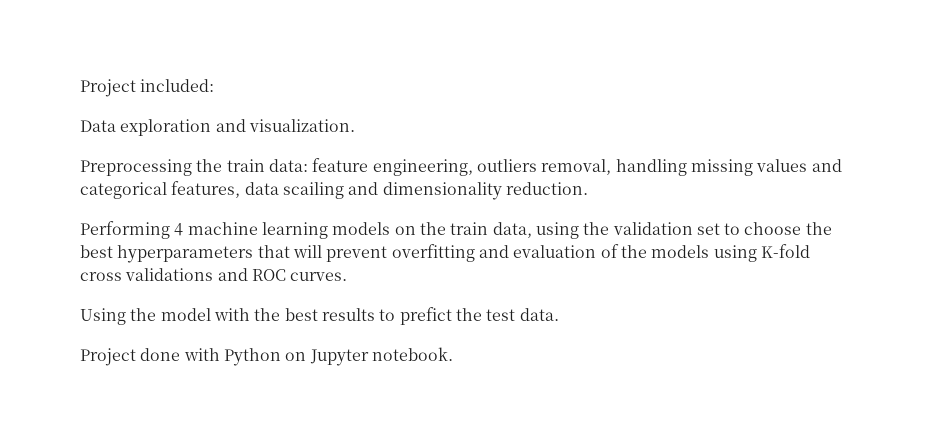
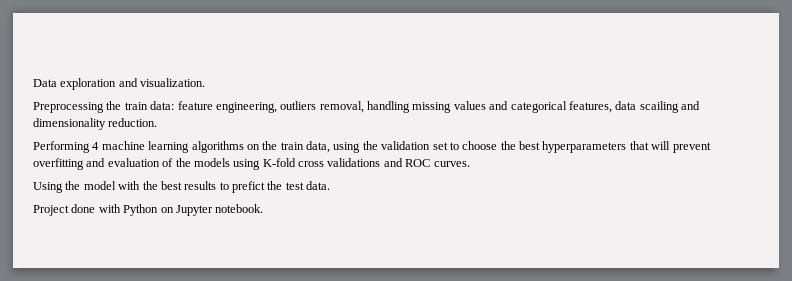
- Project included:
- Performing 4 machine learning models on the train data, using the validation set to choose the best hyperparameters that will prevent overfitting and evaluation of the models using K-fold cross validations and ROC curves.
+ Performing 4 machine learning algorithms on the train data, using the validation set to choose the best hyperparameters that will prevent overfitting and evaluation of the models using K-fold cross validations and ROC curves.

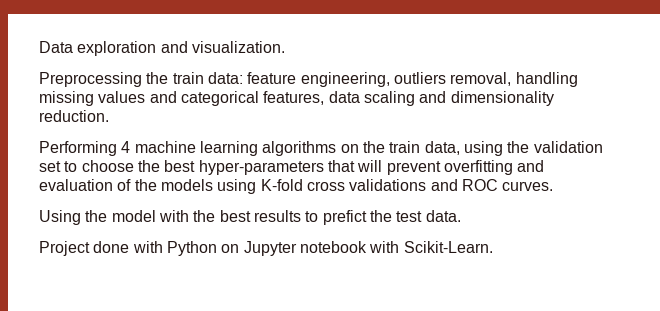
- Preprocessing the train data: feature engineering, outliers removal, handling missing values and categorical features, data scailing and dimensionality reduction.
+ Preprocessing the train data: feature engineering, outliers removal, handling missing values and categorical features, data scaling and dimensionality reduction.
- Performing 4 machine learning algorithms on the train data, using the validation set to choose the best hyperparameters that will prevent overfitting and evaluation of the models using K-fold cross validations and ROC curves.
+ Performing 4 machine learning algorithms on the train data, using the validation set to choose the best hyper-parameters that will prevent overfitting and evaluation of the models using K-fold cross validations and ROC curves.
- Project done with Python on Jupyter notebook.
+ Project done with Python on Jupyter notebook with Scikit-Learn.

